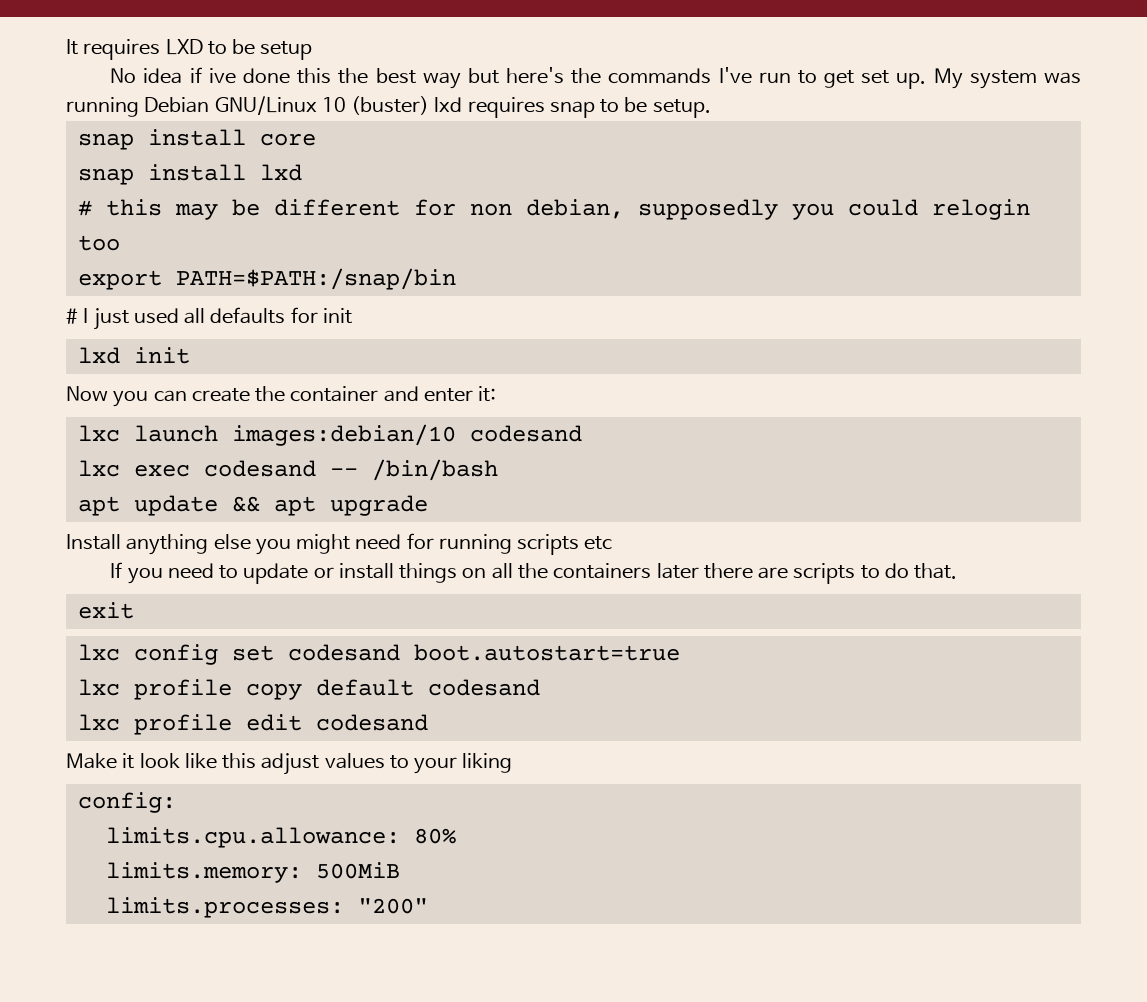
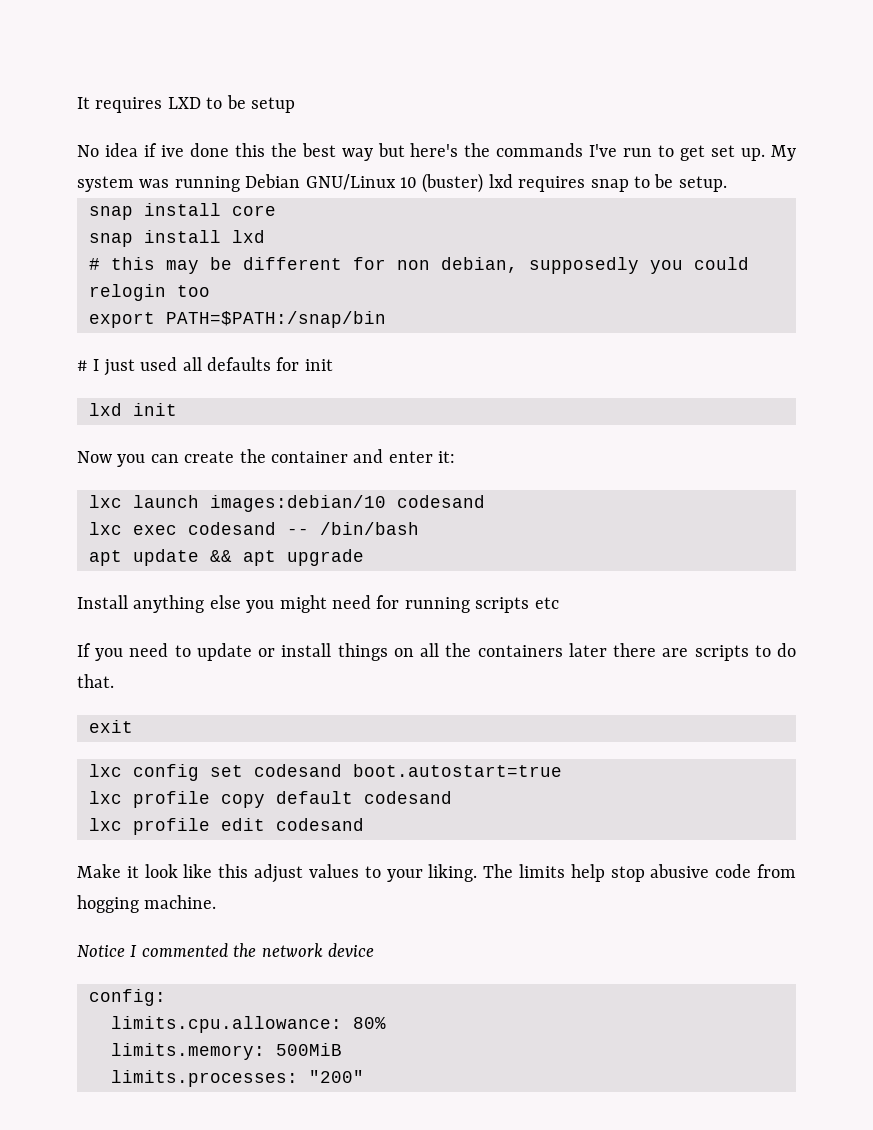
- Make it look like this adjust values to your liking
+ Make it look like this adjust values to your liking. The limits help stop abusive code from hogging machine.
+ Notice I commented the network device

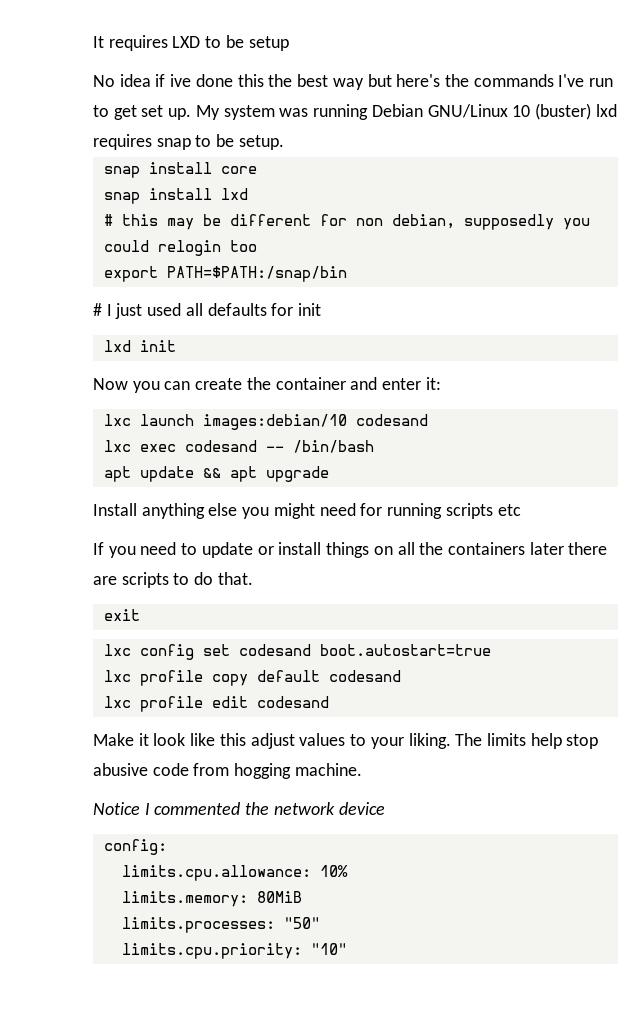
- limits.cpu.allowance: 80%
+ limits.cpu.allowance: 10%
- limits.memory: 500MiB
+ limits.memory: 80MiB
- limits.processes: "200"
+ limits.processes: "50"
+ limits.cpu.priority: "10"

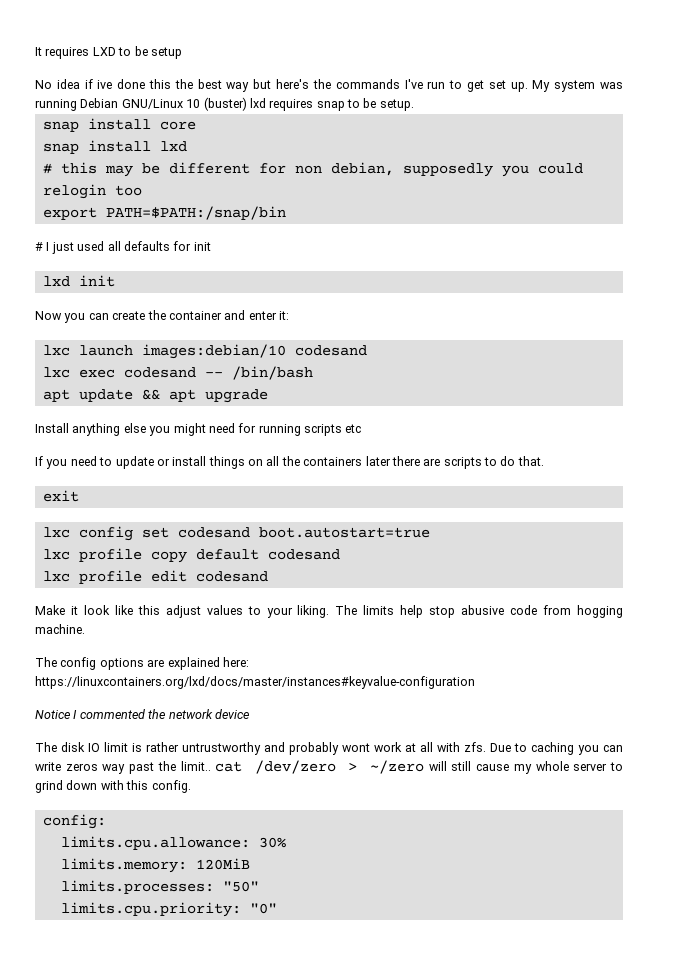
+ The config options are explained here: https://linuxcontainers.org/lxd/docs/master/instances#keyvalue-configuration
+ The disk IO limit is rather untrustworthy and probably wont work at all with zfs. Due to caching you can write zeros way past the limit.. cat /dev/zero > ~/zero will still cause my whole server to grind down with this config.
- limits.cpu.allowance: 10%
+ limits.cpu.allowance: 30%
- limits.memory: 80MiB
+ limits.memory: 120MiB
- limits.cpu.priority: "10"
+ limits.cpu.priority: "0"

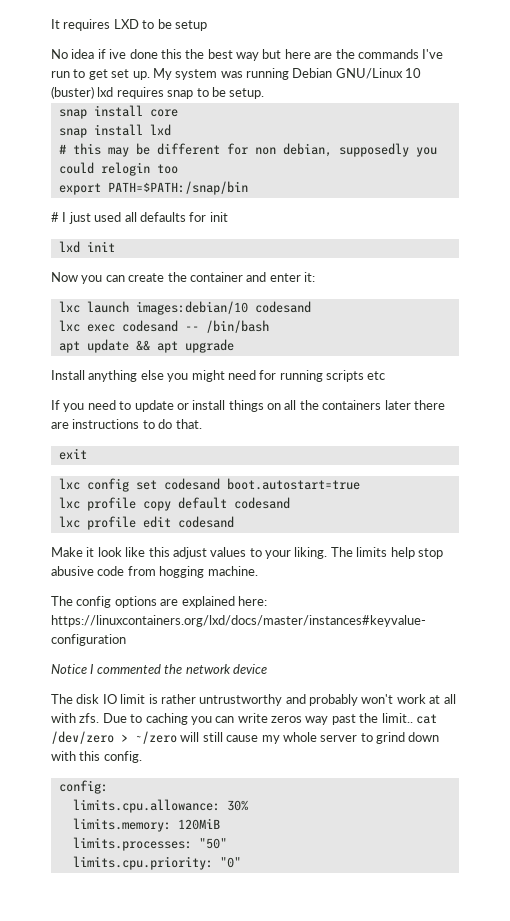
- No idea if ive done this the best way but here's the commands I've run to get set up.
+ No idea if ive done this the best way but here are the commands I've run to get set up.
- If you need to update or install things on all the containers later there are scripts to do that.
+ If you need to update or install things on all the containers later there are instructions to do that.
- The disk IO limit is rather untrustworthy and probably wont work at all with zfs.
+ The disk IO limit is rather untrustworthy and probably won't work at all with zfs.

